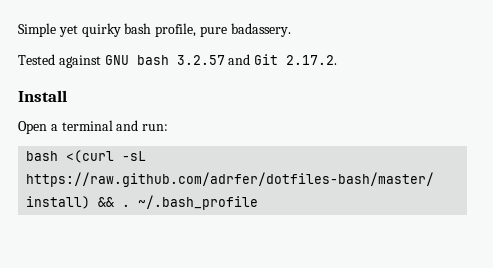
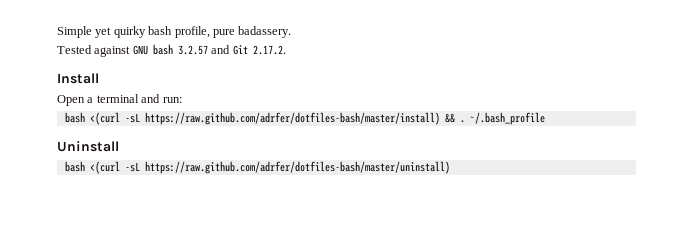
+ Uninstall
+ bash <(curl -sL https://raw.github.com/adrfer/dotfiles-bash/master/uninstall)

